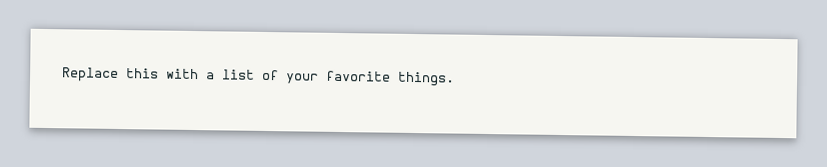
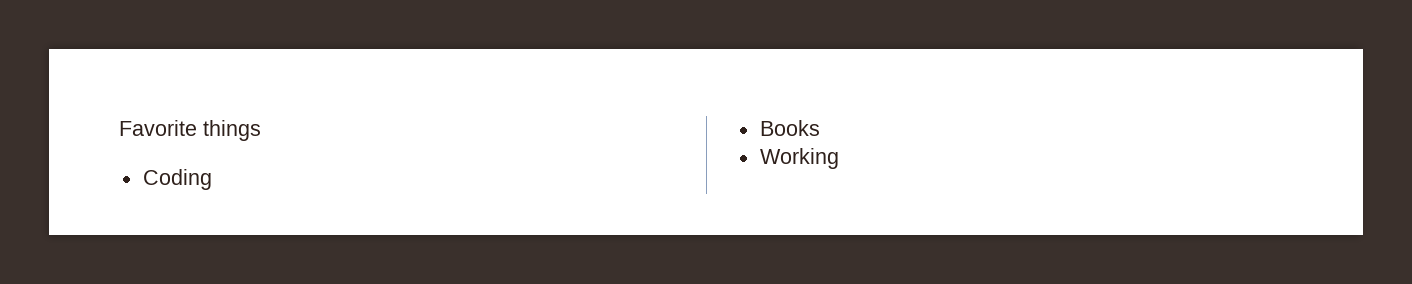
- Replace this with a list of your favorite things.
+ Favorite things
+ Coding
+ Books
+ Working

